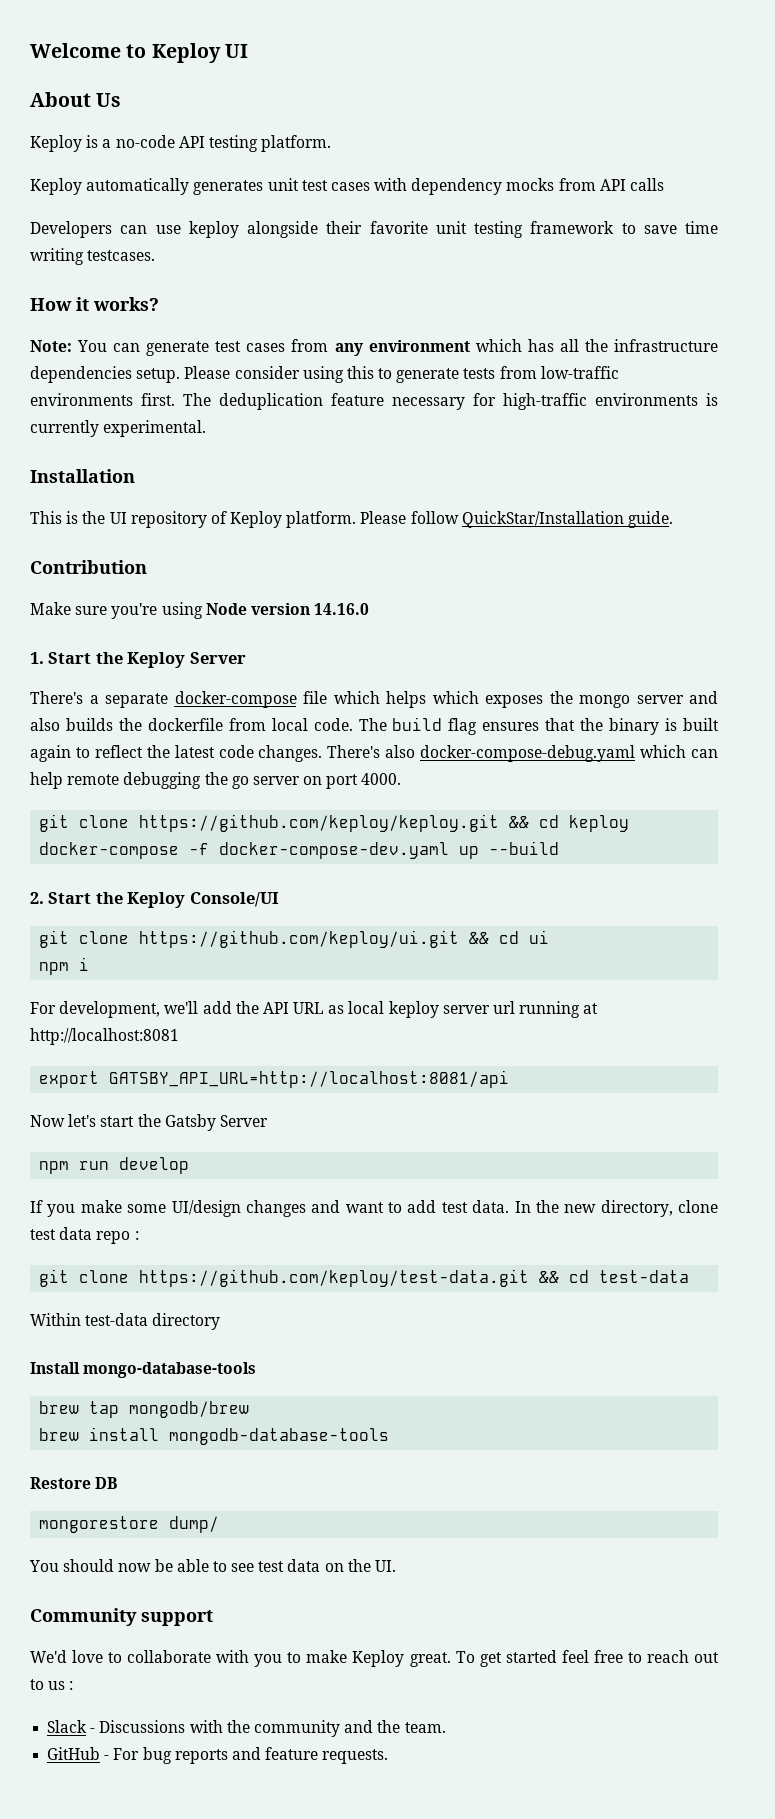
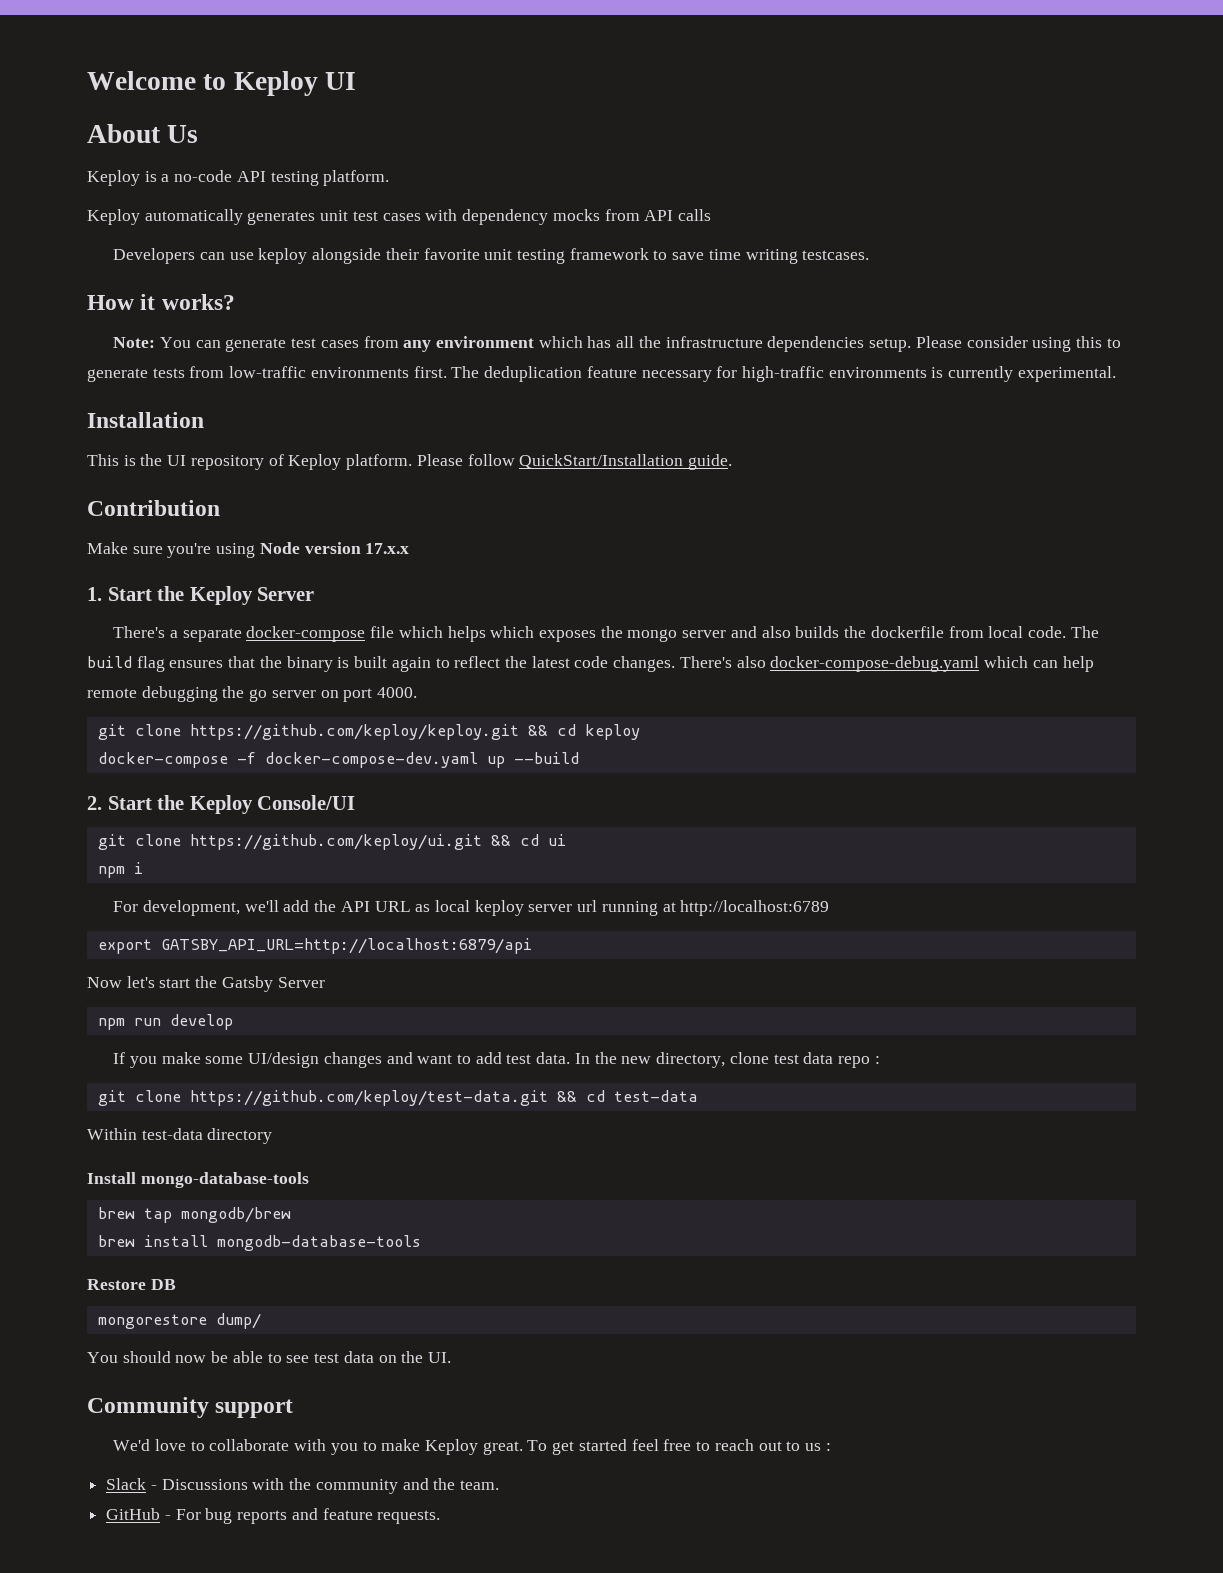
- Please follow QuickStar/Installation guide.
+ Please follow QuickStart/Installation guide.
- Make sure you're using Node version 14.16.0
+ Make sure you're using Node version 17.x.x
- For development, we'll add the API URL as local keploy server url running at http://localhost:8081
+ For development, we'll add the API URL as local keploy server url running at http://localhost:6789
- export GATSBY_API_URL=http://localhost:8081/api
+ export GATSBY_API_URL=http://localhost:6879/api

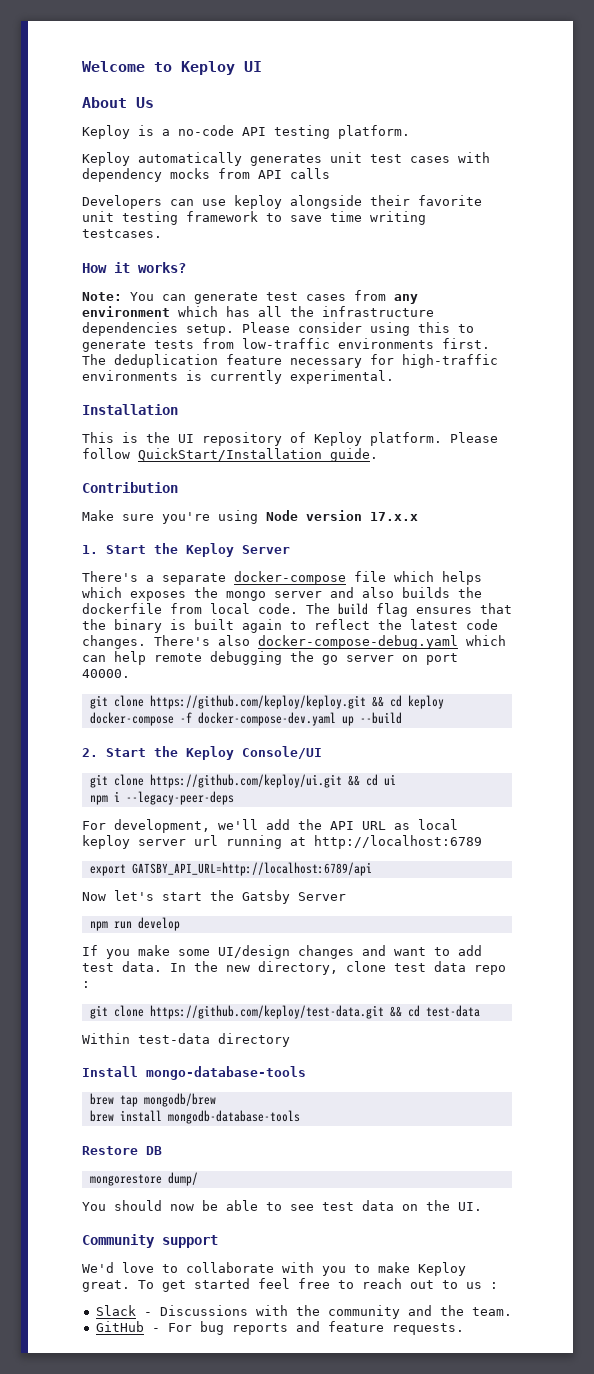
- There's also docker-compose-debug.yaml which can help remote debugging the go server on port 4000.
+ There's also docker-compose-debug.yaml which can help remote debugging the go server on port 40000.
- npm i
+ npm i --legacy-peer-deps
- export GATSBY_API_URL=http://localhost:6879/api
+ export GATSBY_API_URL=http://localhost:6789/api

